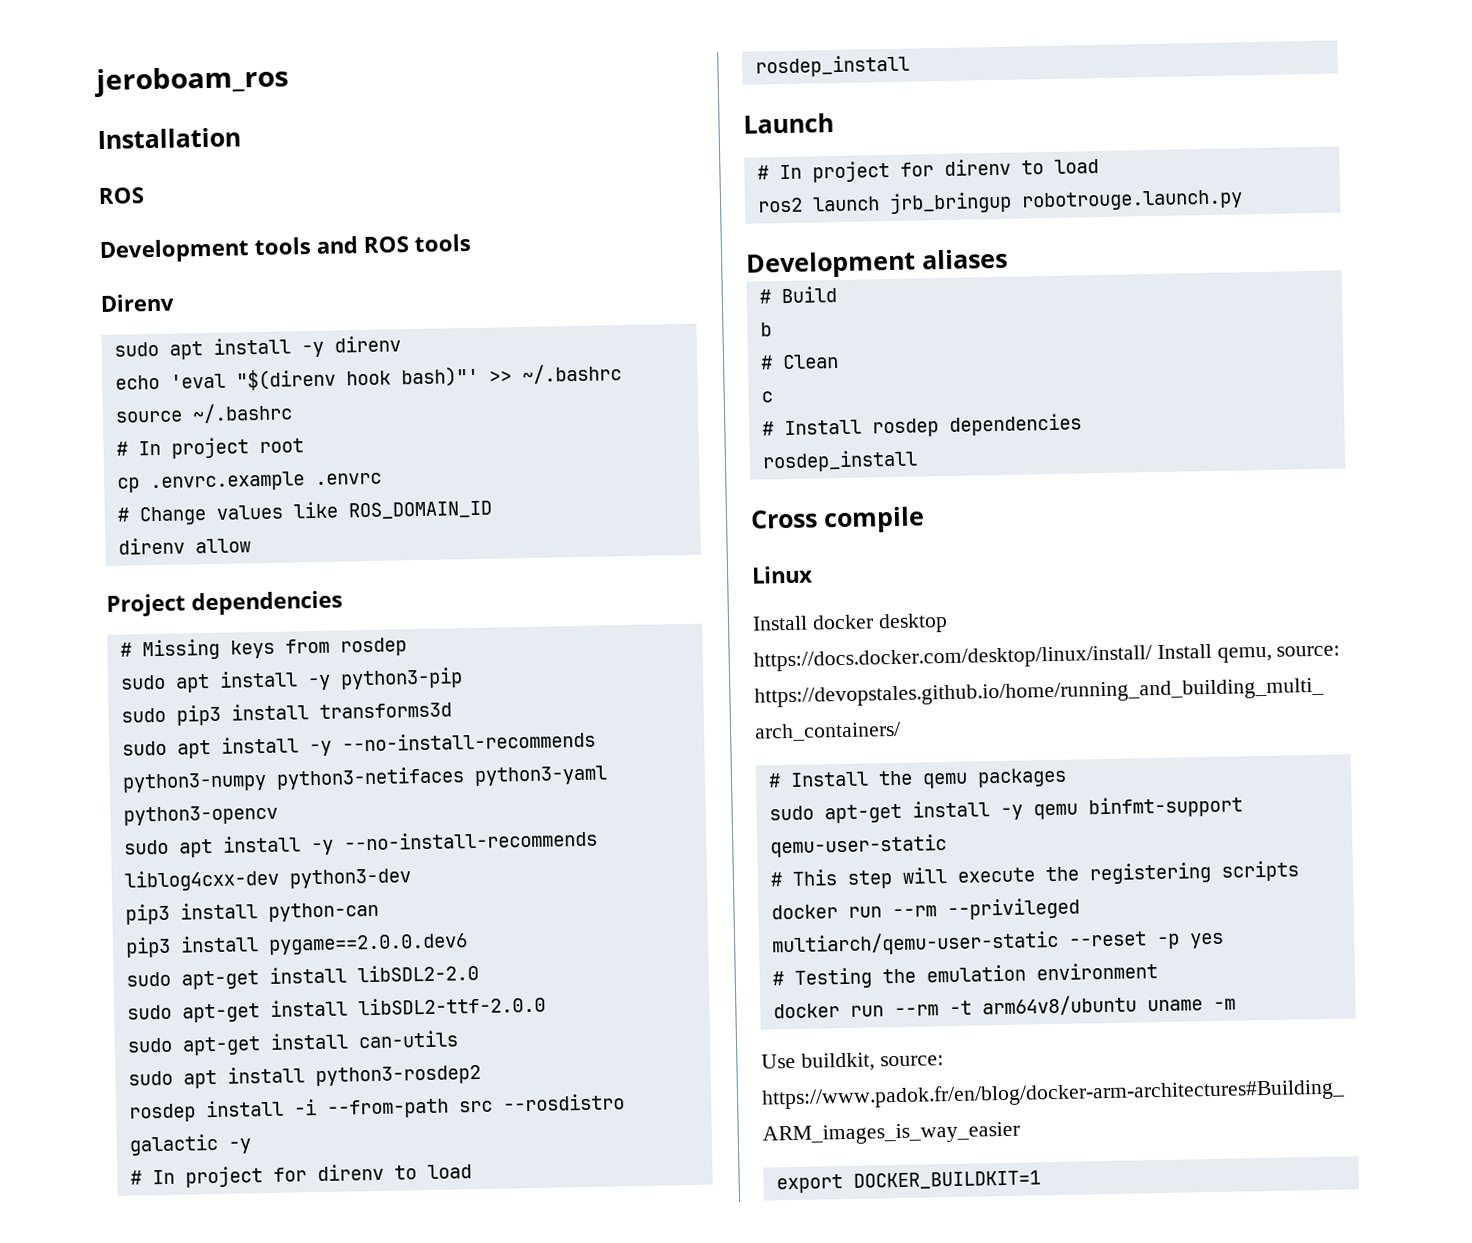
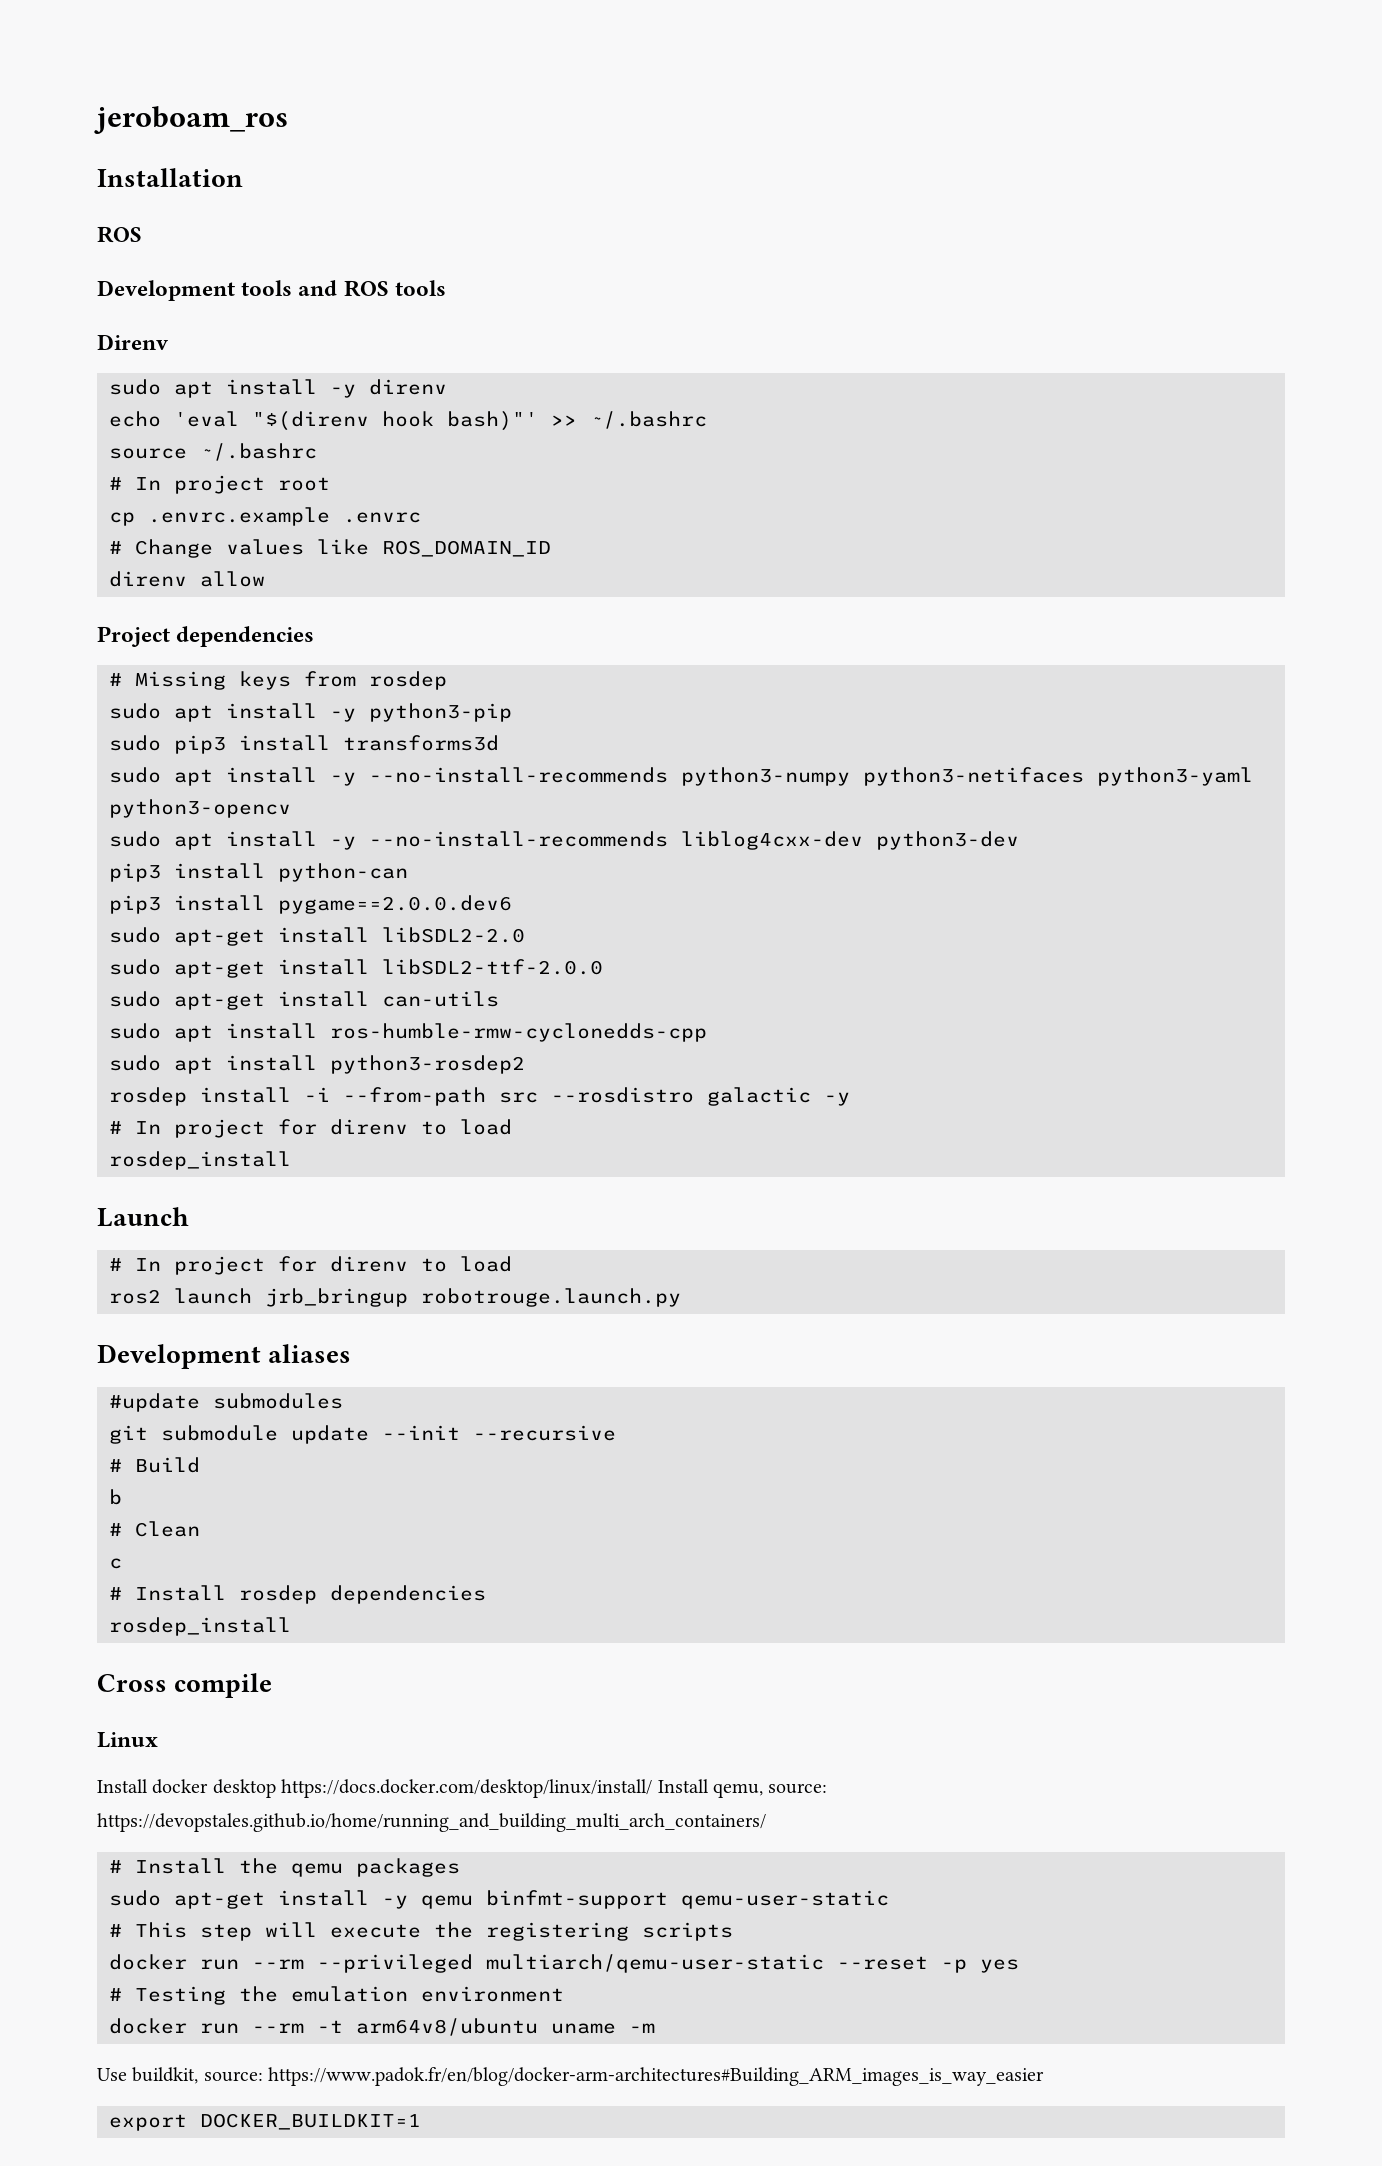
+ sudo apt install ros-humble-rmw-cyclonedds-cpp
+ #update submodules
+ git submodule update --init --recursive

